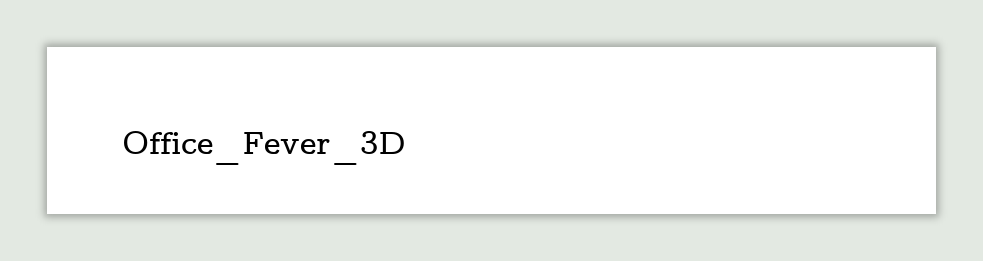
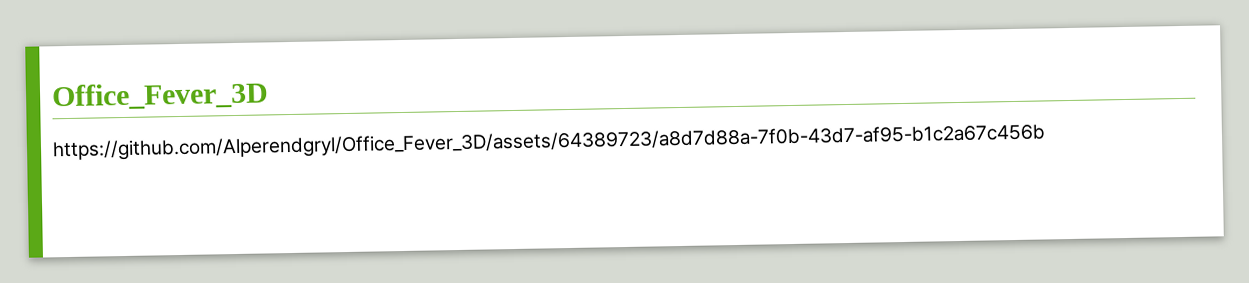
+ https://github.com/Alperendgryl/Office_Fever_3D/assets/64389723/a8d7d88a-7f0b-43d7-af95-b1c2a67c456b

